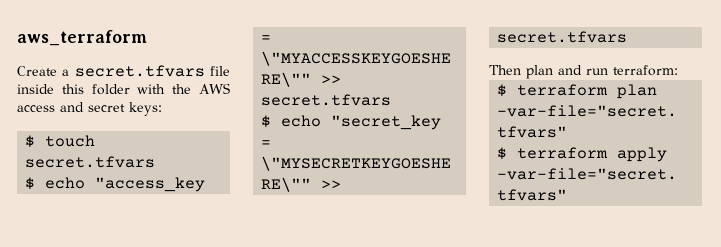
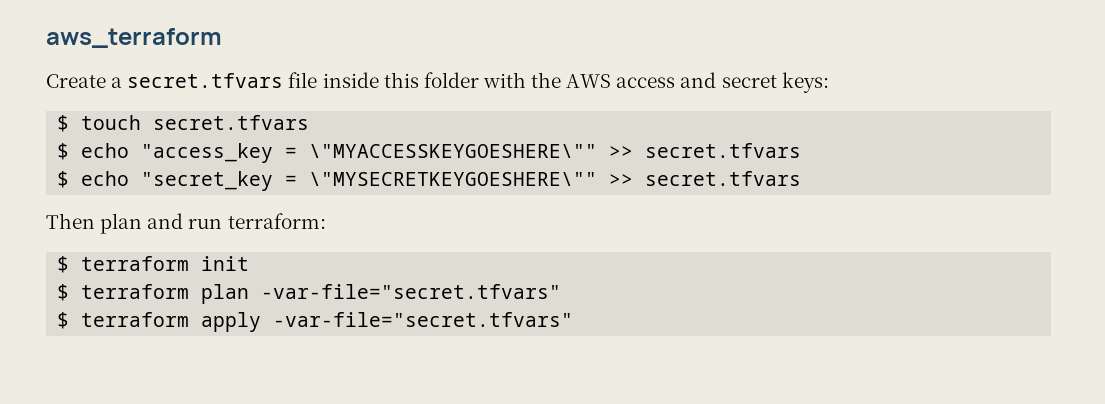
+ $ terraform init

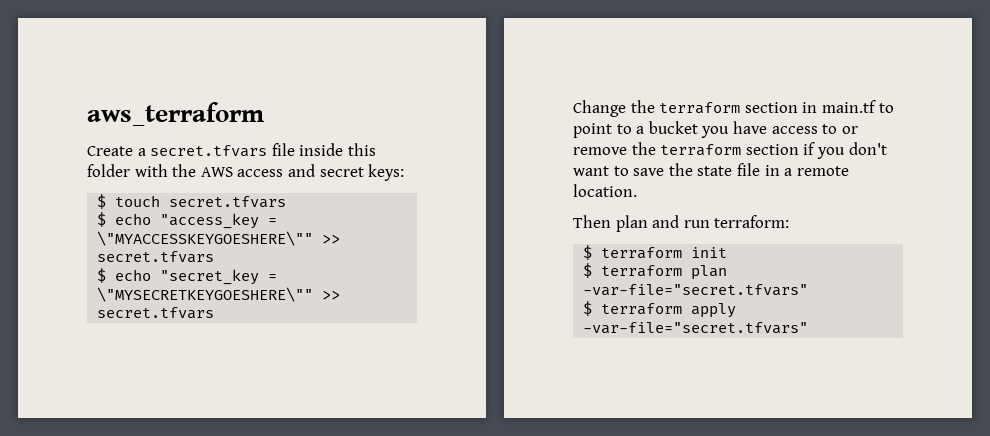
+ Change the terraform section in main.tf to point to a bucket you have access to or remove the terraform section if you don't want to save the state file in a remote location.

